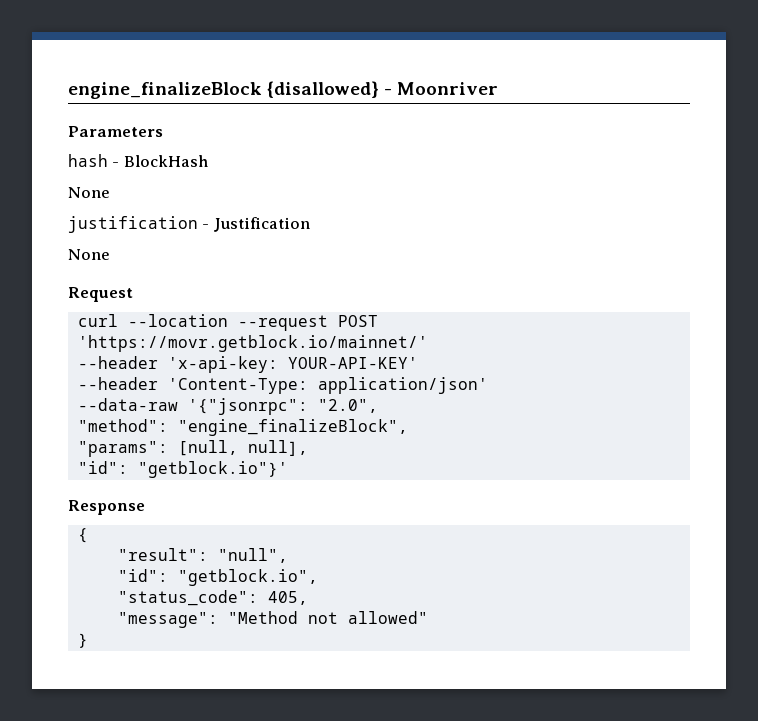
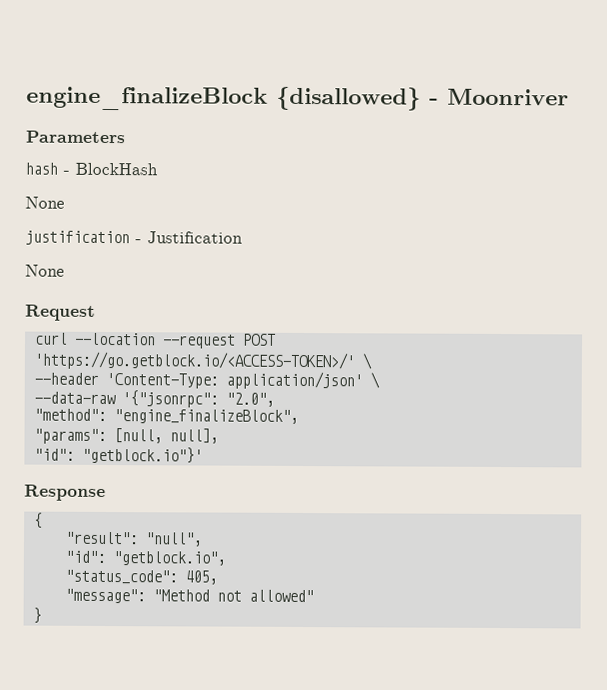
- curl --location --request POST 'https://movr.getblock.io/mainnet/'
- --header 'x-api-key: YOUR-API-KEY'
+ curl --location --request POST 'https://go.getblock.io/<ACCESS-TOKEN>/' \
- --header 'Content-Type: application/json'
+ --header 'Content-Type: application/json' \

